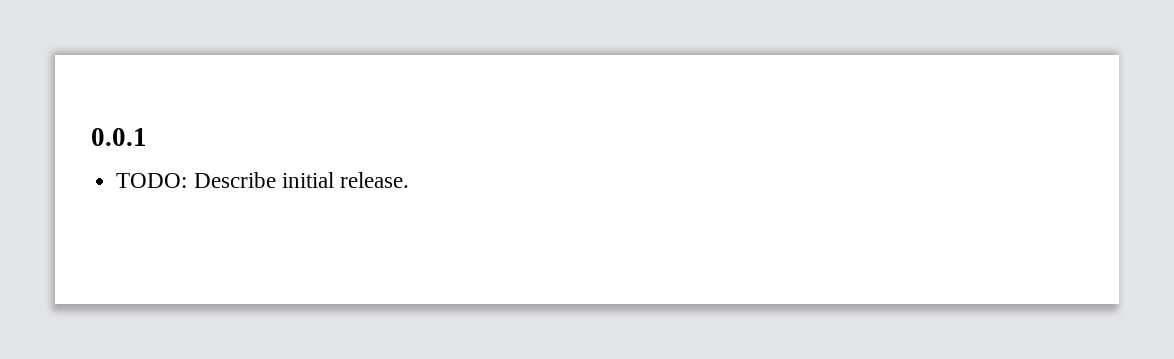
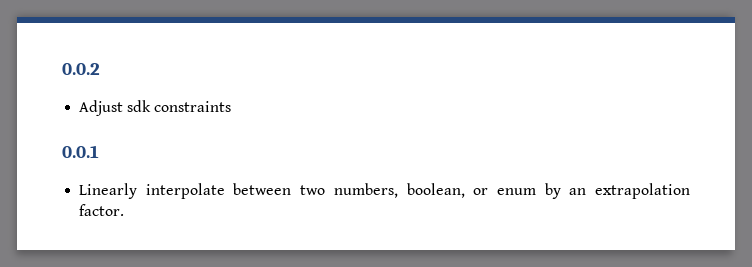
+ 0.0.2
+ Adjust sdk constraints
  0.0.1
- TODO: Describe initial release.
+ Linearly interpolate between two numbers, boolean, or enum by an extrapolation factor.

